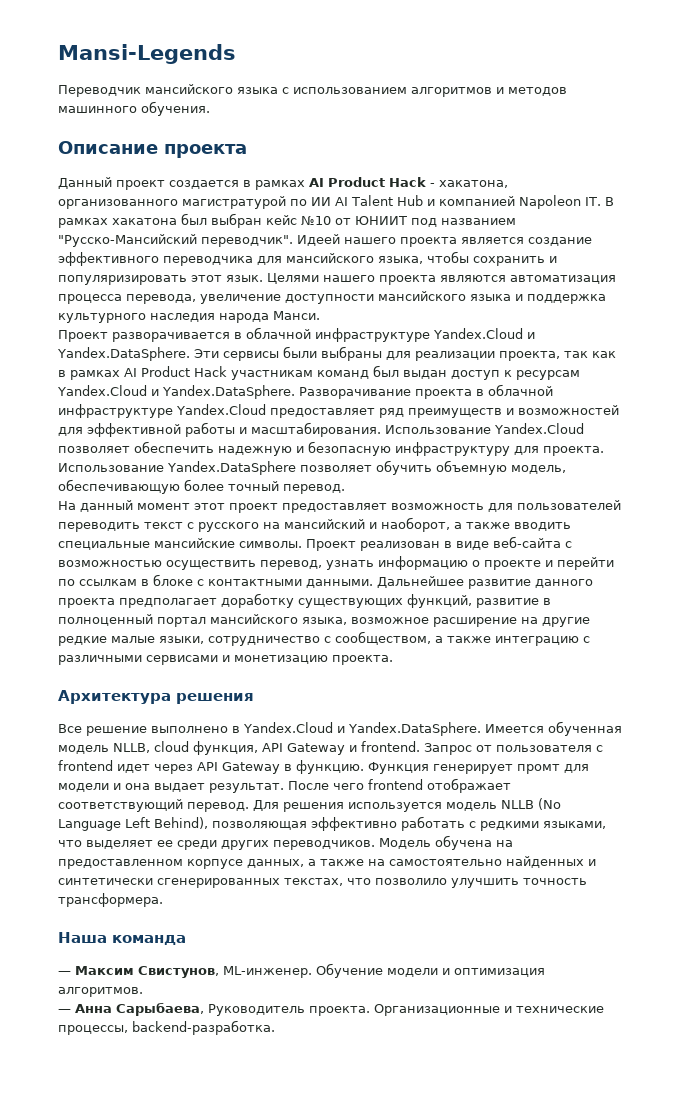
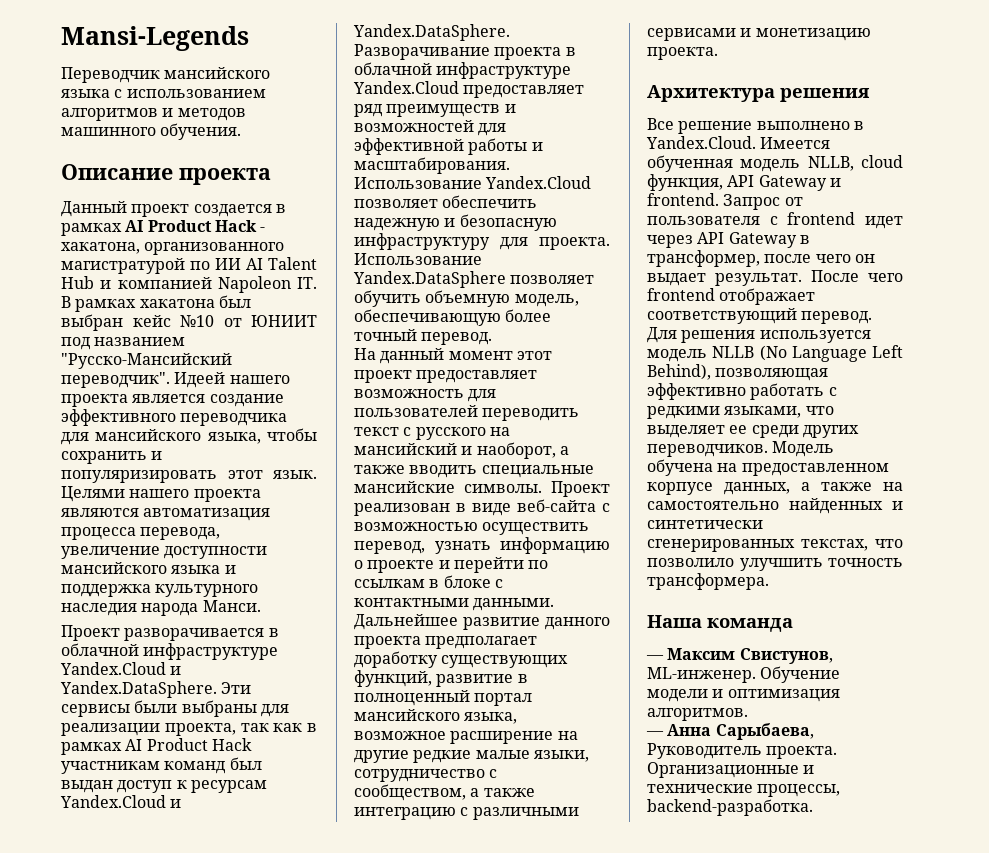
- Все решение выполнено в Yandex.Cloud и Yandex.DataSphere. Имеется обученная модель NLLB, cloud функция, API Gateway и frontend.
+ Все решение выполнено в Yandex.Cloud. Имеется обученная модель NLLB, cloud функция, API Gateway и frontend.
- Запрос от пользователя с frontend идет через API Gateway в функцию. Функция генерирует промт для модели и она выдает результат.
+ Запрос от пользователя с frontend идет через API Gateway в трансформер, после чего он выдает результат.

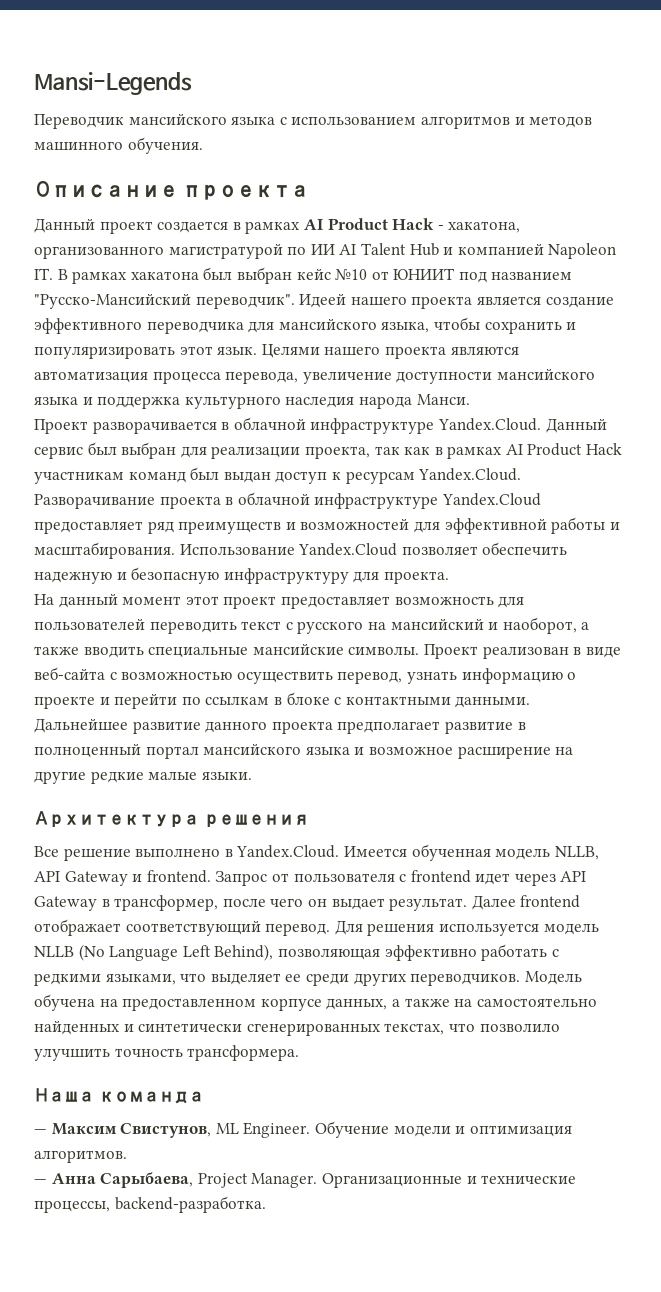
- Проект разворачивается в облачной инфраструктуре Yandex.Cloud и Yandex.DataSphere. Эти сервисы были выбраны для реализации проекта, так как в рамках AI Product Hack участникам команд был выдан доступ к ресурсам Yandex.Cloud и Yandex.DataSphere. Разворачивание проекта в облачной инфраструктуре Yandex.Cloud предоставляет ряд преимуществ и возможностей для эффективной работы и масштабирования.
+ Проект разворачивается в облачной инфраструктуре Yandex.Cloud. Данный сервис был выбран для реализации проекта, так как в рамках AI Product Hack участникам команд был выдан доступ к ресурсам Yandex.Cloud. Разворачивание проекта в облачной инфраструктуре Yandex.Cloud предоставляет ряд преимуществ и возможностей для эффективной работы и масштабирования.
- Использование Yandex.DataSphere позволяет обучить объемную модель, обеспечивающую более точный перевод.
- Дальнейшее развитие данного проекта предполагает доработку существующих функций, развитие в полноценный портал мансийского языка, возможное расширение на другие редкие малые языки, сотрудничество с сообществом, а также интеграцию с различными сервисами и монетизацию проекта.
+ Дальнейшее развитие данного проекта предполагает развитие в полноценный портал мансийского языка и возможное расширение на другие редкие малые языки.
- Все решение выполнено в Yandex.Cloud. Имеется обученная модель NLLB, cloud функция, API Gateway и frontend.
+ Все решение выполнено в Yandex.Cloud. Имеется обученная модель NLLB, API Gateway и frontend.
- После чего frontend отображает соответствующий перевод.
+ Далее frontend отображает соответствующий перевод.
- — Максим Свистунов, ML-инженер.
+ — Максим Свистунов, ML Engineer.
- — Анна Сарыбаева, Руководитель проекта.
+ — Анна Сарыбаева, Project Manager.

